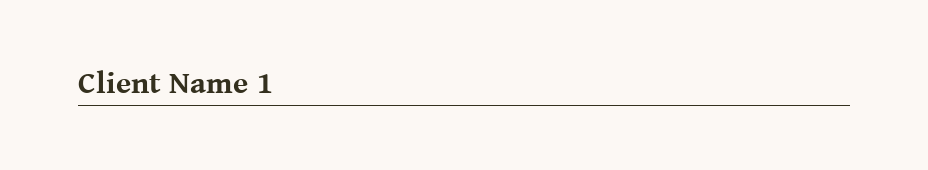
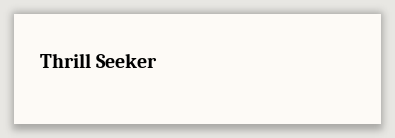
- Client Name 1
+ Thrill Seeker

